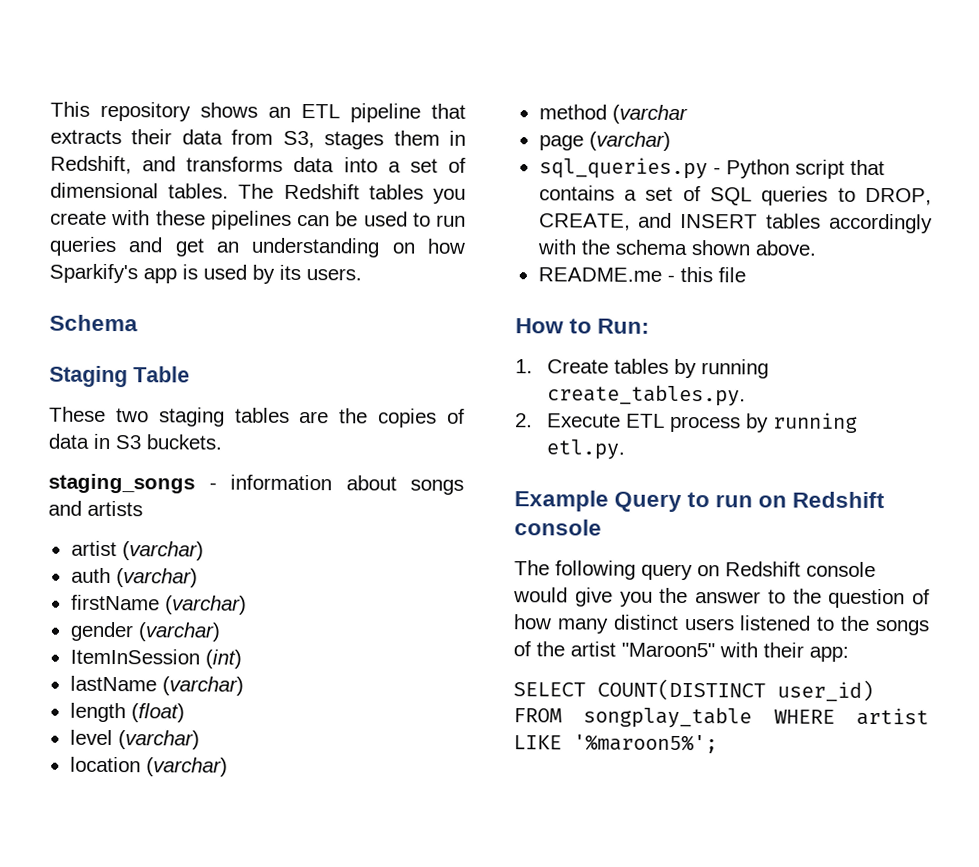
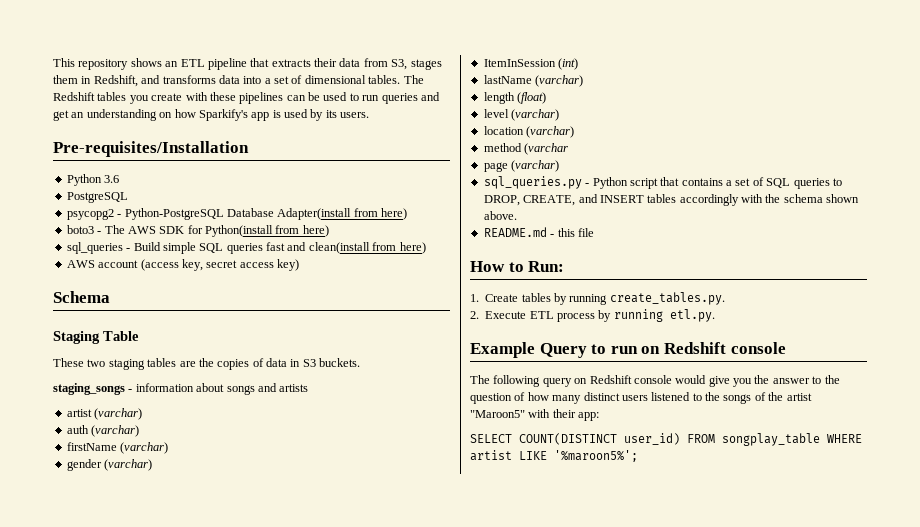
+ Pre-requisites/Installation
+ Python 3.6
+ PostgreSQL
+ psycopg2 - Python-PostgreSQL Database Adapter(install from here)
+ boto3 - The AWS SDK for Python(install from here)
+ sql_queries - Build simple SQL queries fast and clean(install from here)
+ AWS account (access key, secret access key)
- README.me - this file
+ README.md - this file

